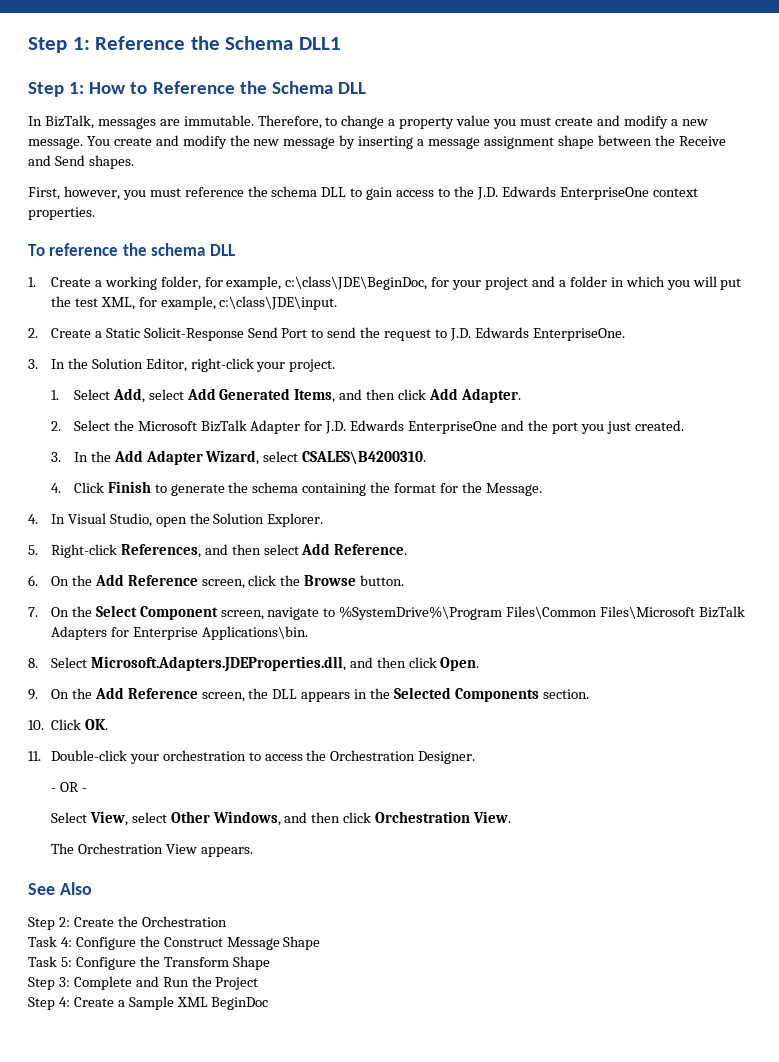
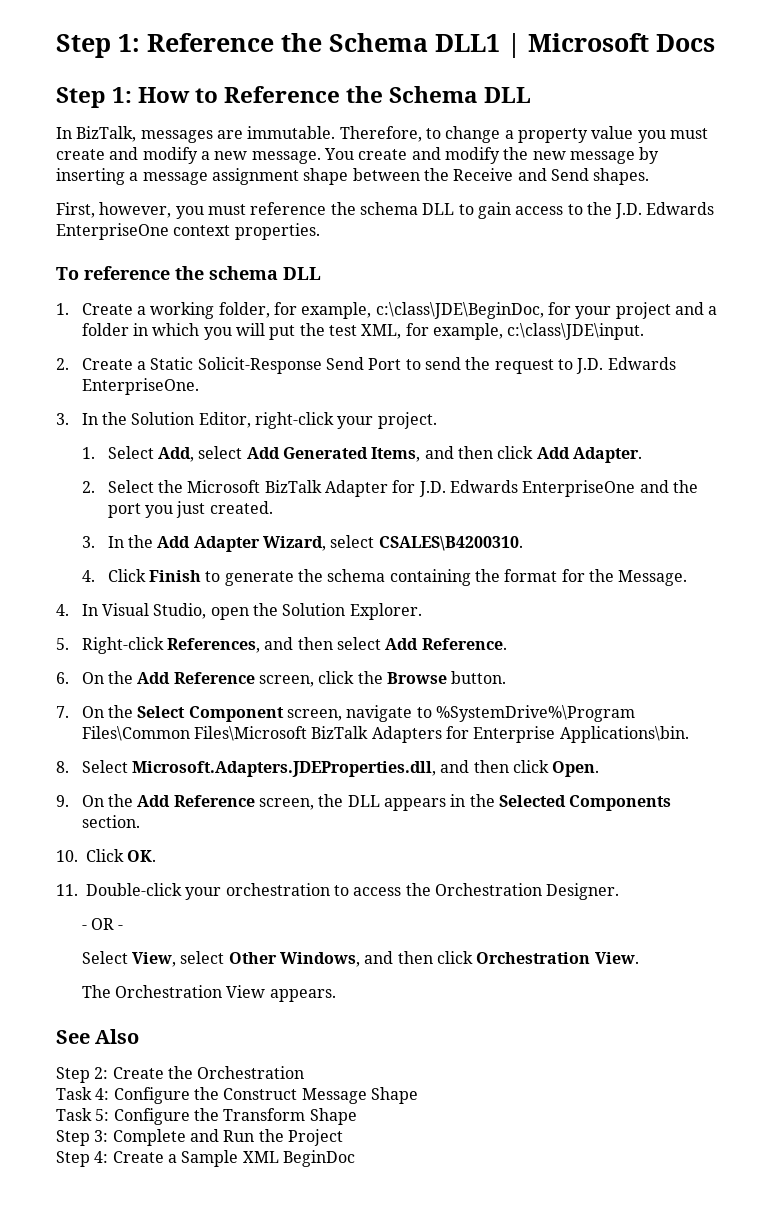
- Step 1: Reference the Schema DLL1
+ Step 1: Reference the Schema DLL1 | Microsoft Docs

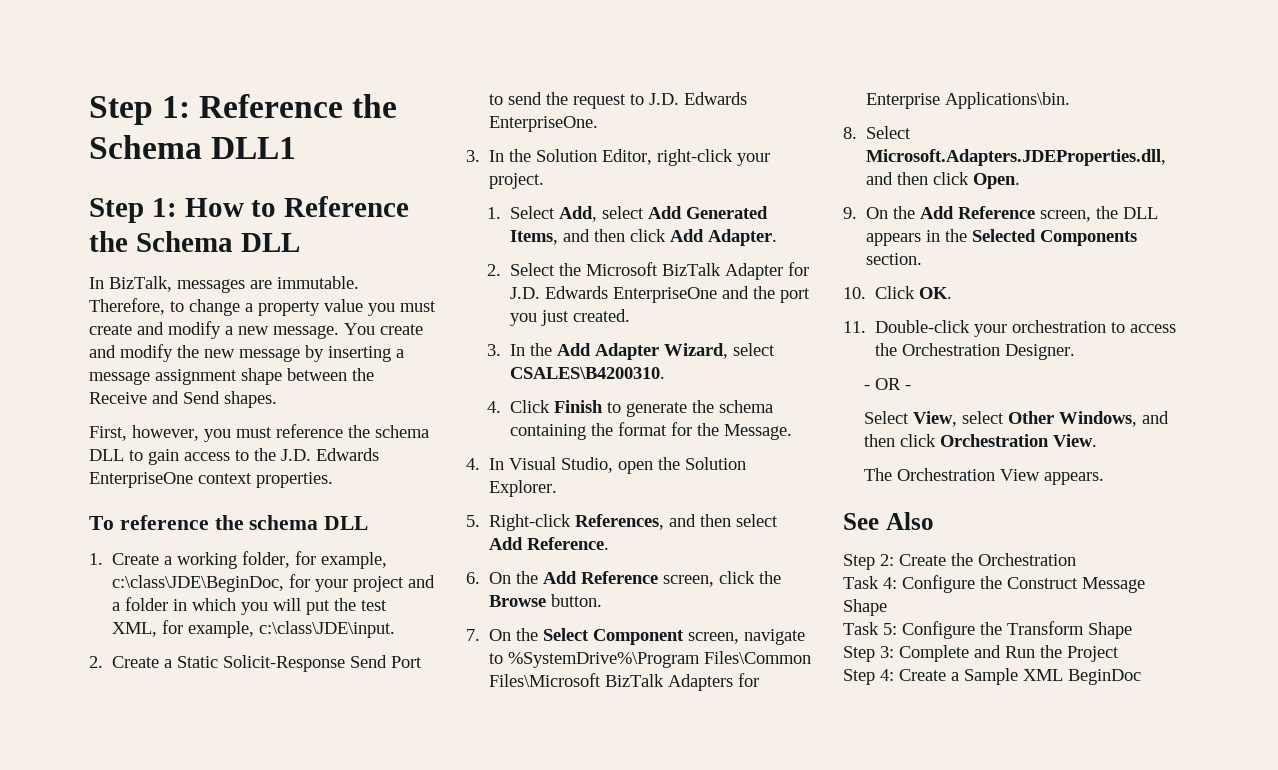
- Step 1: Reference the Schema DLL1 | Microsoft Docs
+ Step 1: Reference the Schema DLL1

